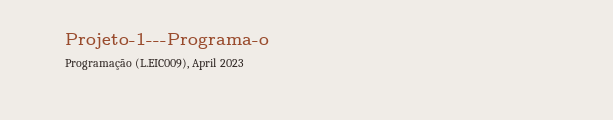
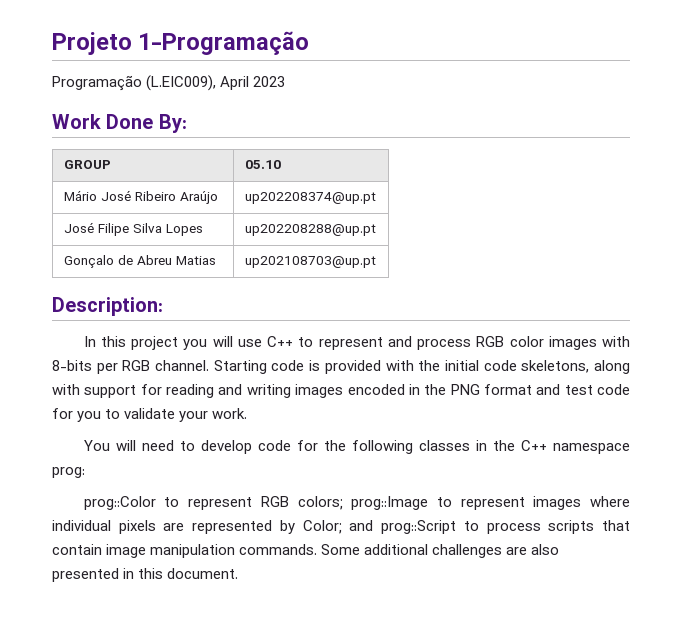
- Projeto-1---Programa-o
+ Projeto 1-Programação
+ Work Done By:
+ GROUP | 05.10
+ Mário José Ribeiro Araújo | up202208374@up.pt
+ José Filipe Silva Lopes | up202208288@up.pt
+ Gonçalo de Abreu Matias | up202108703@up.pt
+ Description:
+ In this project you will use C++ to represent and process RGB color images with 8-bits per RGB channel. Starting code is provided with the initial code skeletons, along with support for reading and writing images encoded in the PNG format and test code for you to validate your work.
+ You will need to develop code for the following classes in the C++ namespace prog:
+ prog::Color to represent RGB colors; prog::Image to represent images where individual pixels are represented by Color; and prog::Script to process scripts that contain image manipulation commands. Some additional challenges are also presented in this document.

